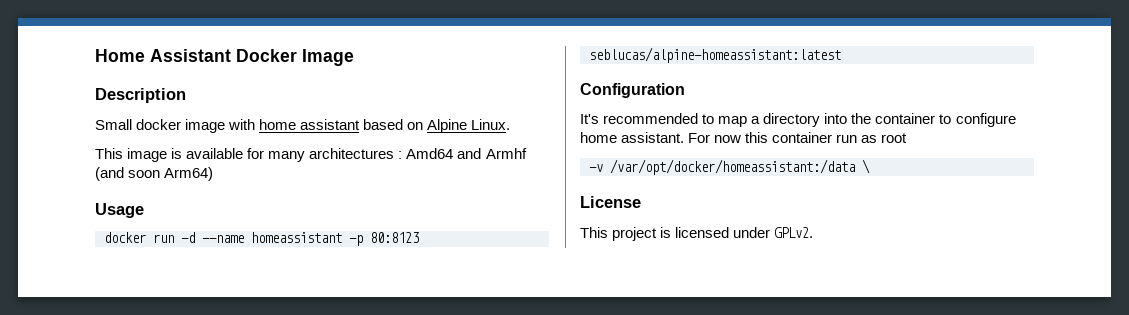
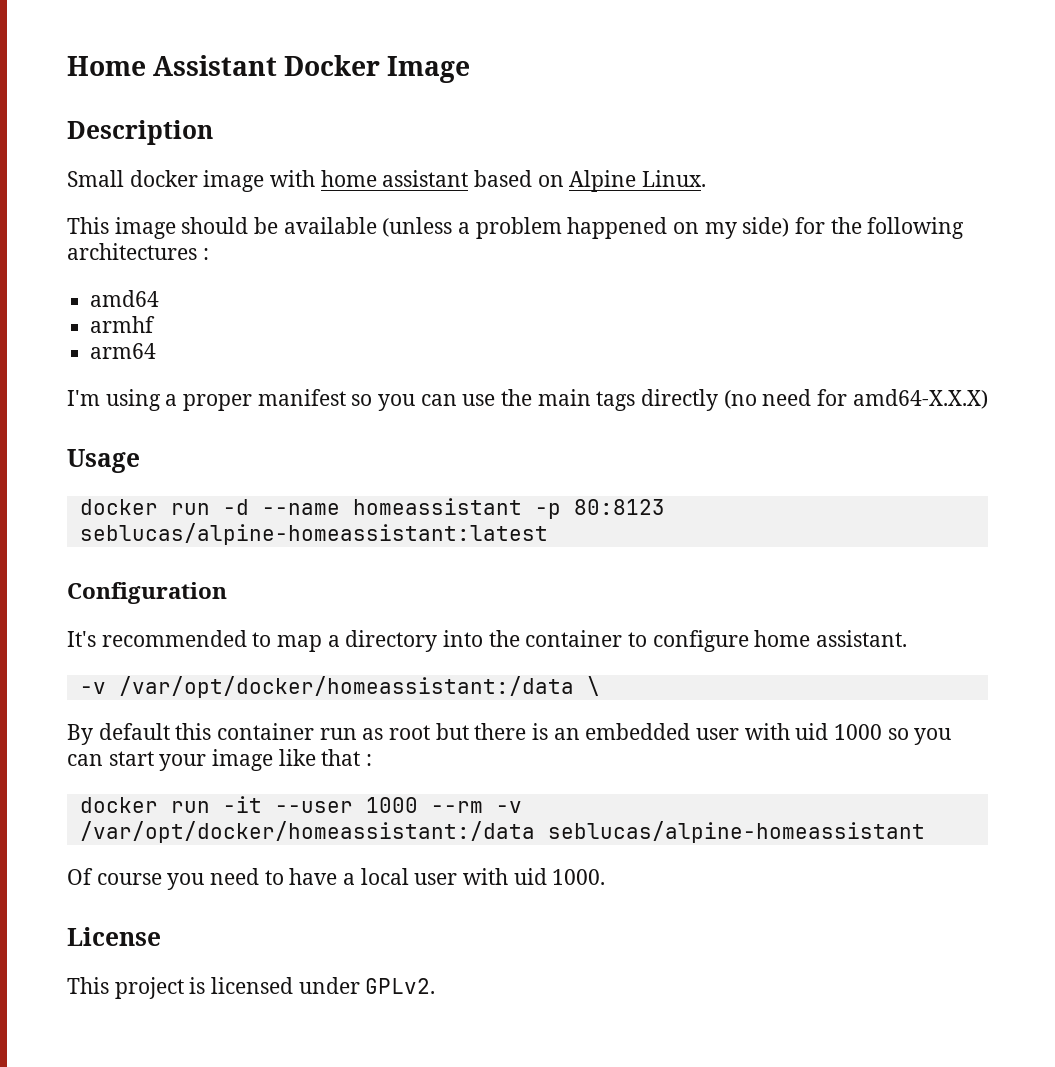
- This image is available for many architectures : Amd64 and Armhf (and soon Arm64)
+ This image should be available (unless a problem happened on my side) for the following architectures :
+ amd64
+ armhf
+ arm64
+ I'm using a proper manifest so you can use the main tags directly (no need for amd64-X.X.X)
- It's recommended to map a directory into the container to configure home assistant. For now this container run as root
+ It's recommended to map a directory into the container to configure home assistant.
  -v /var/opt/docker/homeassistant:/data \
+ By default this container run as root but there is an embedded user with uid 1000 so you can start your image like that :
+ docker run -it --user 1000 --rm -v /var/opt/docker/homeassistant:/data seblucas/alpine-homeassistant
+ Of course you need to have a local user with uid 1000.

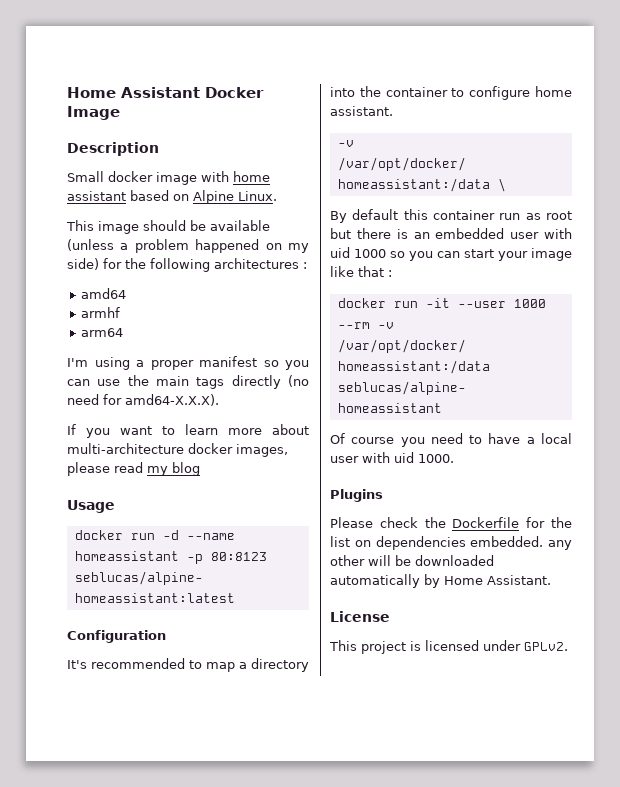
- I'm using a proper manifest so you can use the main tags directly (no need for amd64-X.X.X)
+ I'm using a proper manifest so you can use the main tags directly (no need for amd64-X.X.X).
+ If you want to learn more about multi-architecture docker images, please read my blog
+ Plugins
+ Please check the Dockerfile for the list on dependencies embedded. any other will be downloaded automatically by Home Assistant.

